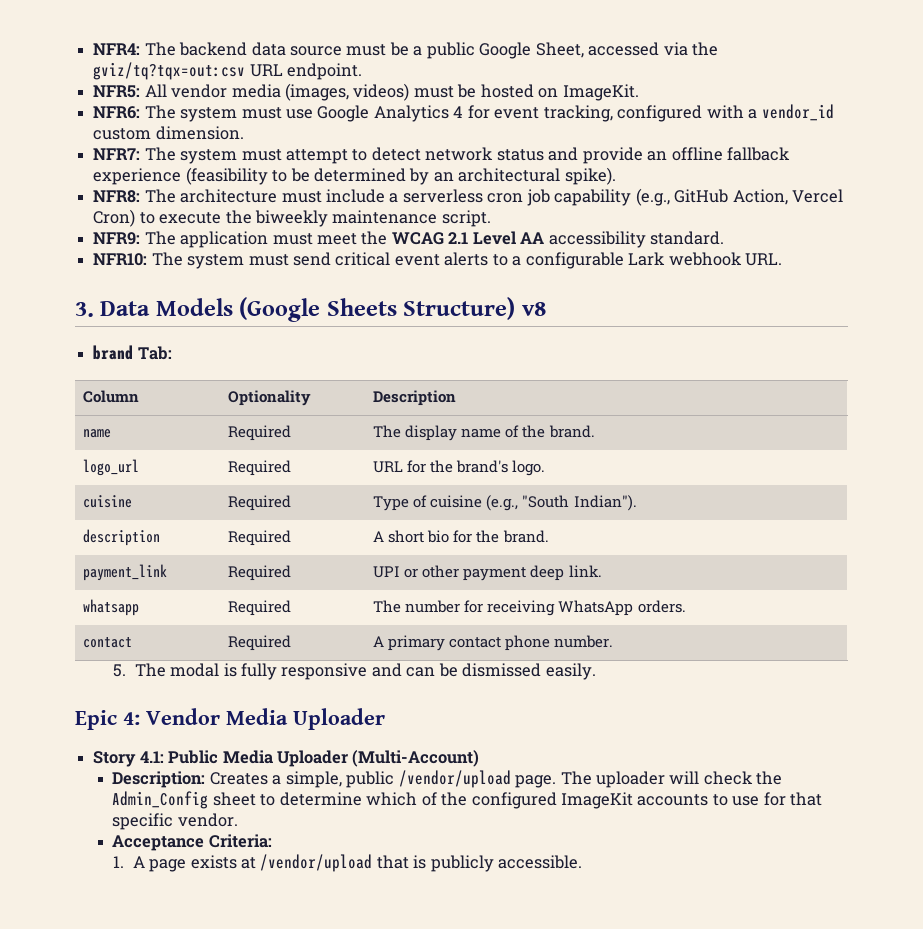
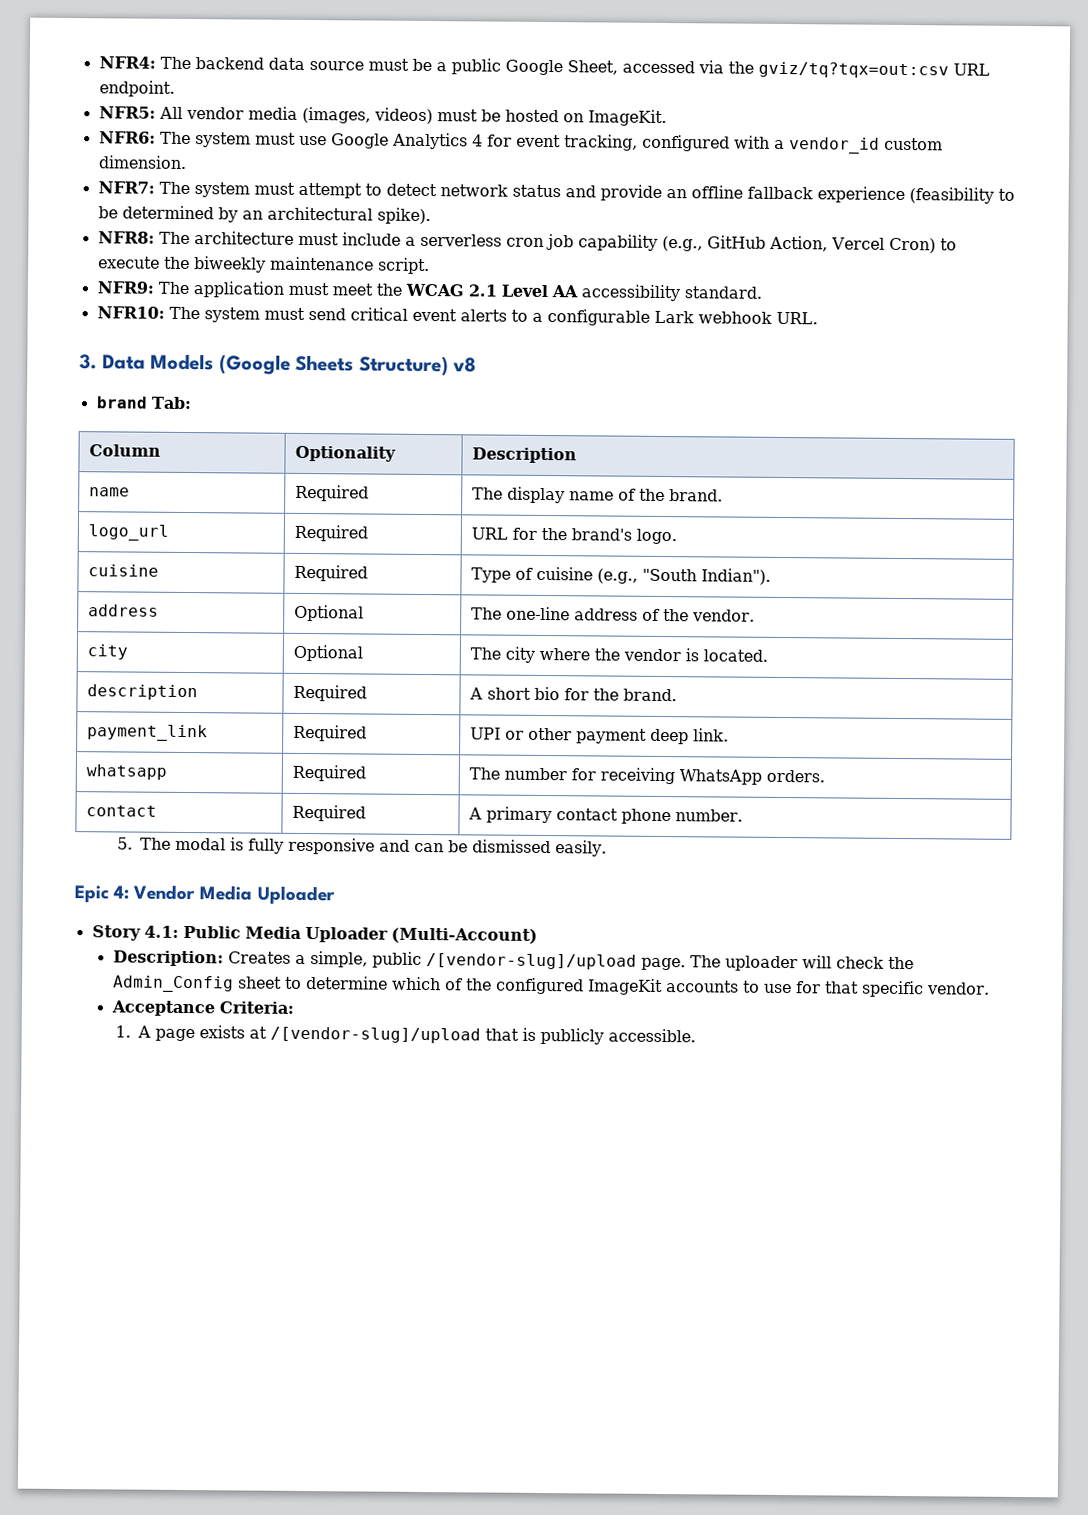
+ address | Optional | The one-line address of the vendor.
+ city | Optional | The city where the vendor is located.
- Description: Creates a simple, public /vendor/upload page.
+ Description: Creates a simple, public /[vendor-slug]/upload page.
- 1. A page exists at /vendor/upload that is publicly accessible.
+ 1. A page exists at /[vendor-slug]/upload that is publicly accessible.

